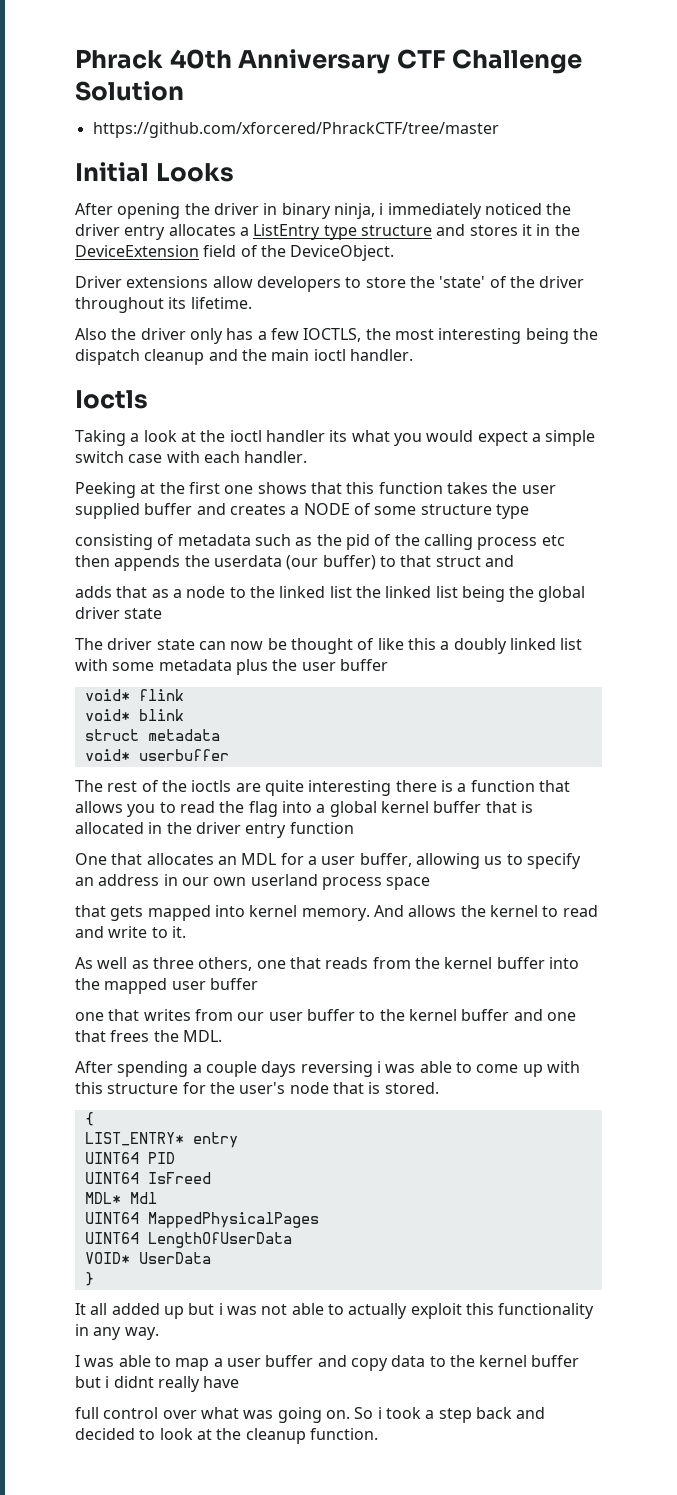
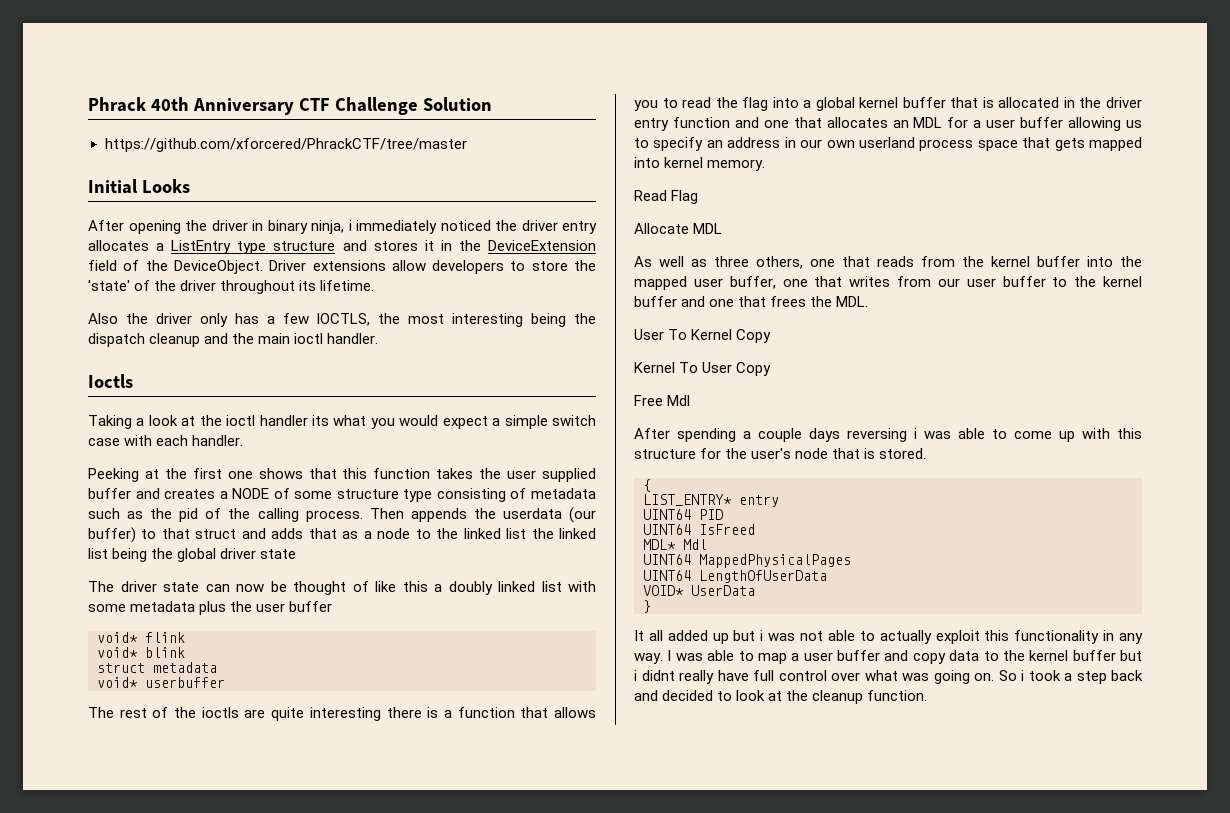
- After opening the driver in binary ninja, i immediately noticed the driver entry allocates a ListEntry type structure and stores it in the DeviceExtension field of the DeviceObject.
- Driver extensions allow developers to store the 'state' of the driver throughout its lifetime.
+ After opening the driver in binary ninja, i immediately noticed the driver entry allocates a ListEntry type structure and stores it in the DeviceExtension field of the DeviceObject. Driver extensions allow developers to store the 'state' of the driver throughout its lifetime.
- Peeking at the first one shows that this function takes the user supplied buffer and creates a NODE of some structure type
- consisting of metadata such as the pid of the calling process etc then appends the userdata (our buffer) to that struct and
- adds that as a node to the linked list the linked list being the global driver state
+ Peeking at the first one shows that this function takes the user supplied buffer and creates a NODE of some structure type consisting of metadata such as the pid of the calling process. Then appends the userdata (our buffer) to that struct and adds that as a node to the linked list the linked list being the global driver state
- The rest of the ioctls are quite interesting there is a function that allows you to read the flag into a global kernel buffer that is allocated in the driver entry function
- One that allocates an MDL for a user buffer, allowing us to specify an address in our own userland process space
- that gets mapped into kernel memory. And allows the kernel to read and write to it.
+ The rest of the ioctls are quite interesting there is a function that allows you to read the flag into a global kernel buffer that is allocated in the driver entry function and one that allocates an MDL for a user buffer allowing us to specify an address in our own userland process space that gets mapped into kernel memory.
+ Read Flag
+ Allocate MDL
- As well as three others, one that reads from the kernel buffer into the mapped user buffer
- one that writes from our user buffer to the kernel buffer and one that frees the MDL.
+ As well as three others, one that reads from the kernel buffer into the mapped user buffer, one that writes from our user buffer to the kernel buffer and one that frees the MDL.
+ User To Kernel Copy
+ Kernel To User Copy
+ Free Mdl
- It all added up but i was not able to actually exploit this functionality in any way.
- I was able to map a user buffer and copy data to the kernel buffer but i didnt really have
- full control over what was going on.
+ It all added up but i was not able to actually exploit this functionality in any way. I was able to map a user buffer and copy data to the kernel buffer but i didnt really have full control over what was going on.

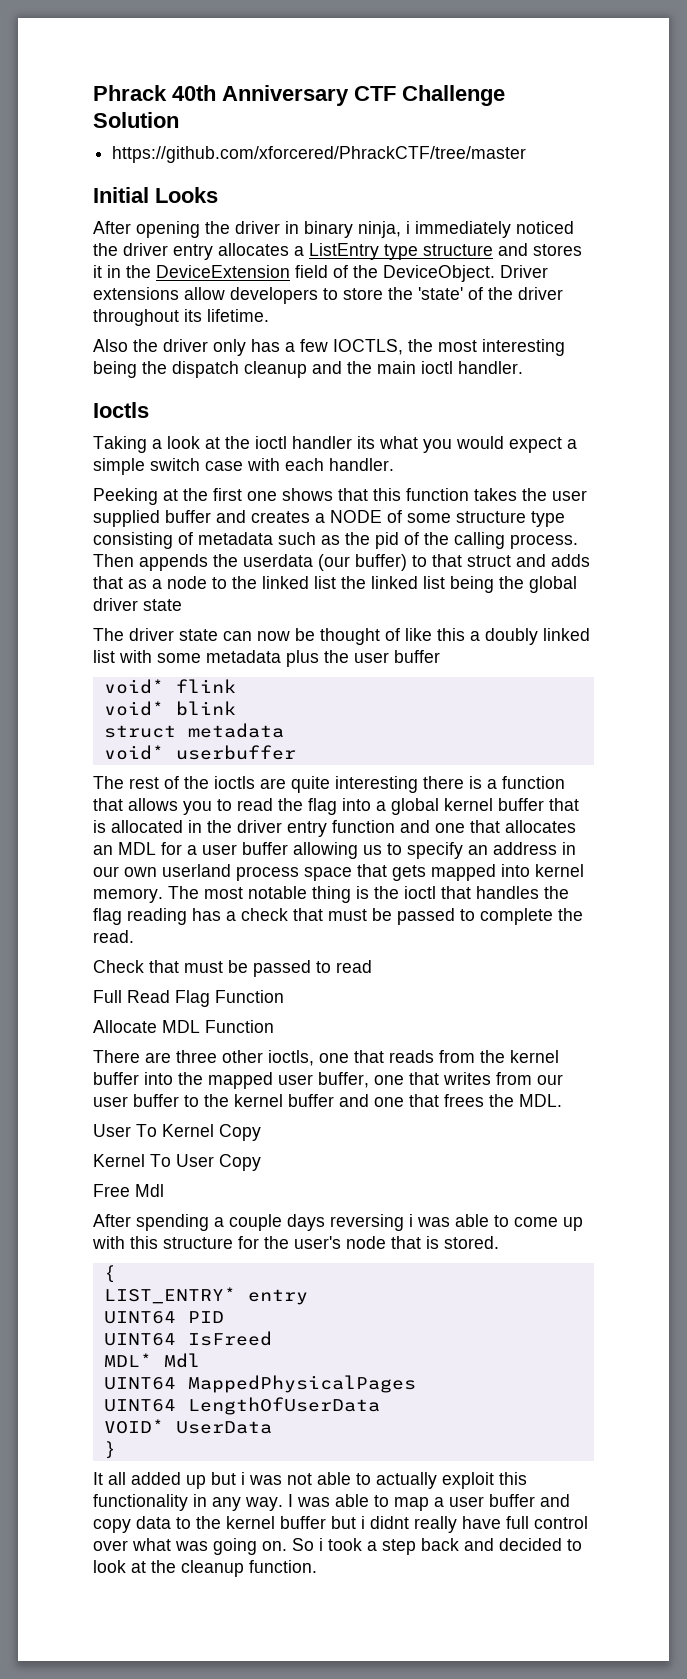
- The rest of the ioctls are quite interesting there is a function that allows you to read the flag into a global kernel buffer that is allocated in the driver entry function and one that allocates an MDL for a user buffer allowing us to specify an address in our own userland process space that gets mapped into kernel memory.
- Read Flag
+ The rest of the ioctls are quite interesting there is a function that allows you to read the flag into a global kernel buffer that is allocated in the driver entry function and one that allocates an MDL for a user buffer allowing us to specify an address in our own userland process space that gets mapped into kernel memory. The most notable thing is the ioctl that handles the flag reading has a check that must be passed to complete the read.
+ Check that must be passed to read
+ Full Read Flag Function
- Allocate MDL
- As well as three others, one that reads from the kernel buffer into the mapped user buffer, one that writes from our user buffer to the kernel buffer and one that frees the MDL.
+ Allocate MDL Function
+ There are three other ioctls, one that reads from the kernel buffer into the mapped user buffer, one that writes from our user buffer to the kernel buffer and one that frees the MDL.

